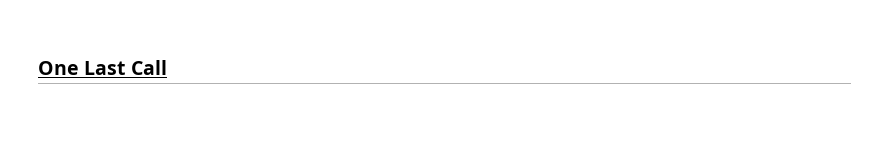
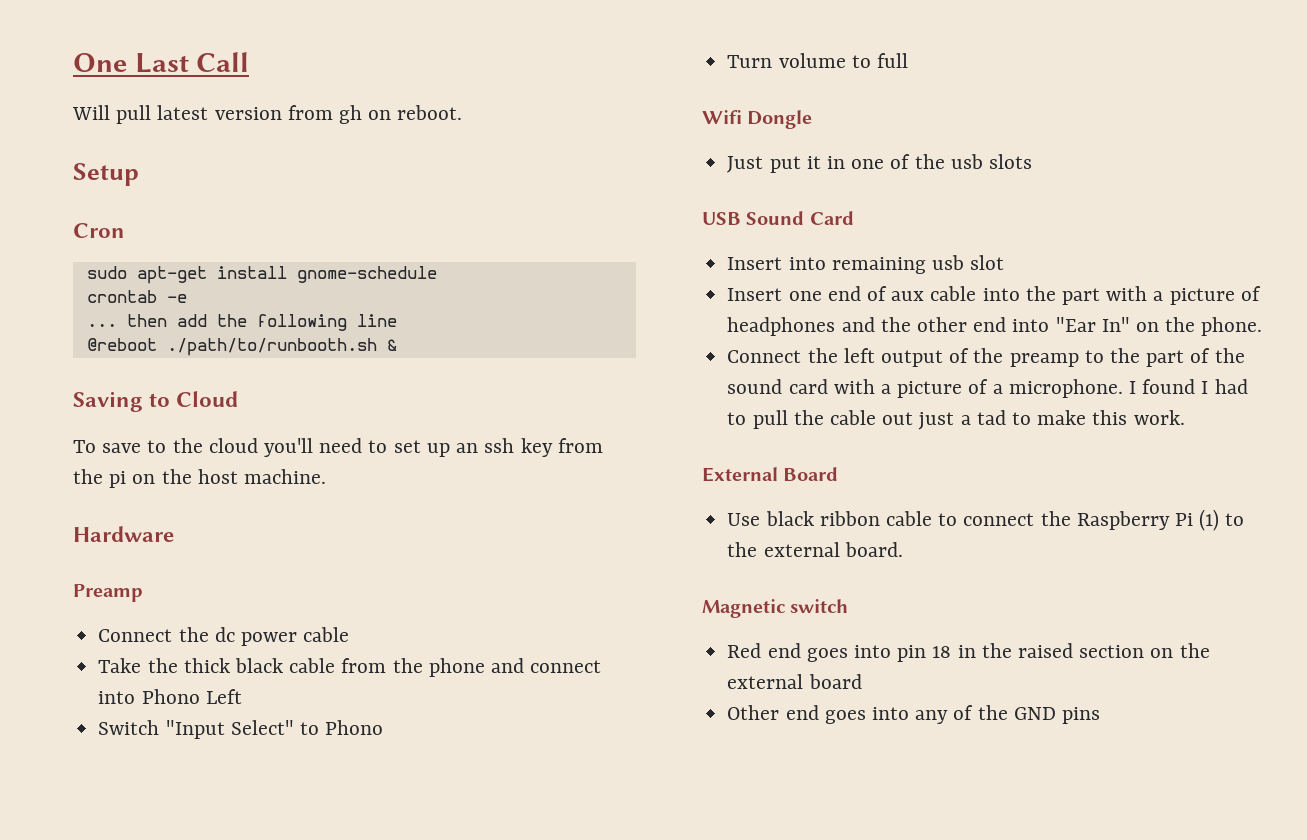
+ Will pull latest version from gh on reboot.
+ Setup
+ Cron
+ sudo apt-get install gnome-schedule
+ crontab -e
+ ... then add the following line
+ @reboot ./path/to/runbooth.sh &
+ Saving to Cloud
+ To save to the cloud you'll need to set up an ssh key from the pi on the host machine.
+ Hardware
+ Preamp
+ Connect the dc power cable
+ Take the thick black cable from the phone and connect into Phono Left
+ Switch "Input Select" to Phono
+ Turn volume to full
+ Wifi Dongle
+ Just put it in one of the usb slots
+ USB Sound Card
+ Insert into remaining usb slot
+ Insert one end of aux cable into the part with a picture of headphones and the other end into "Ear In" on the phone.
+ Connect the left output of the preamp to the part of the sound card with a picture of a microphone. I found I had to pull the cable out just a tad to make this work.
+ External Board
+ Use black ribbon cable to connect the Raspberry Pi (1) to the external board.
+ Magnetic switch
+ Red end goes into pin 18 in the raised section on the external board
+ Other end goes into any of the GND pins

